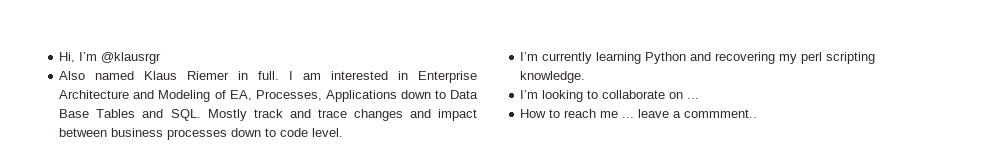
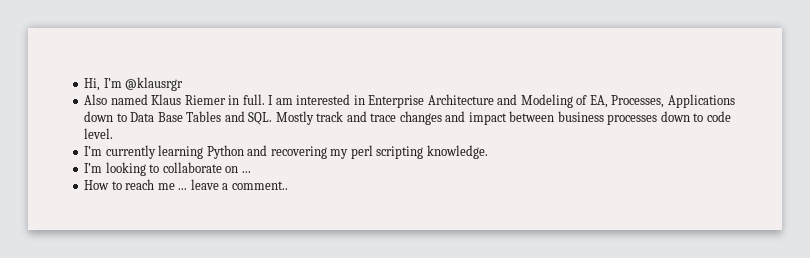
- How to reach me ... leave a commment..
+ How to reach me ... leave a comment..

